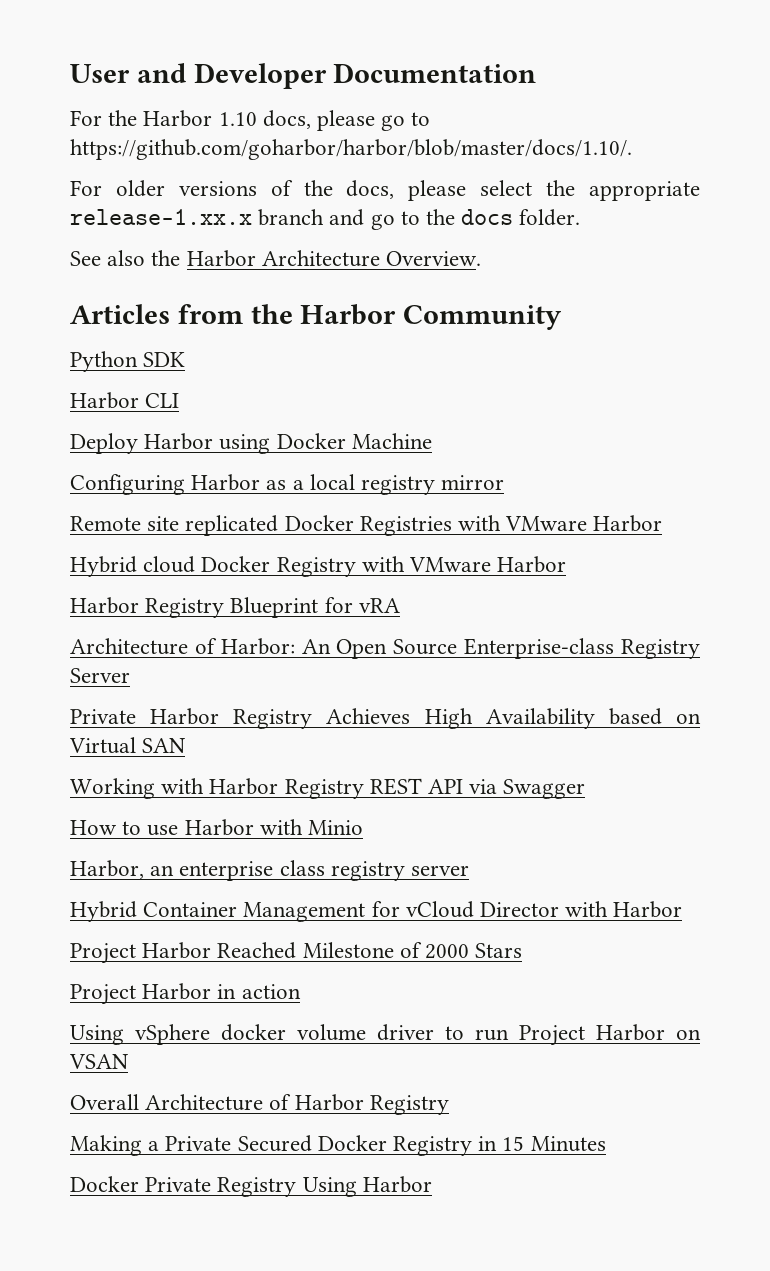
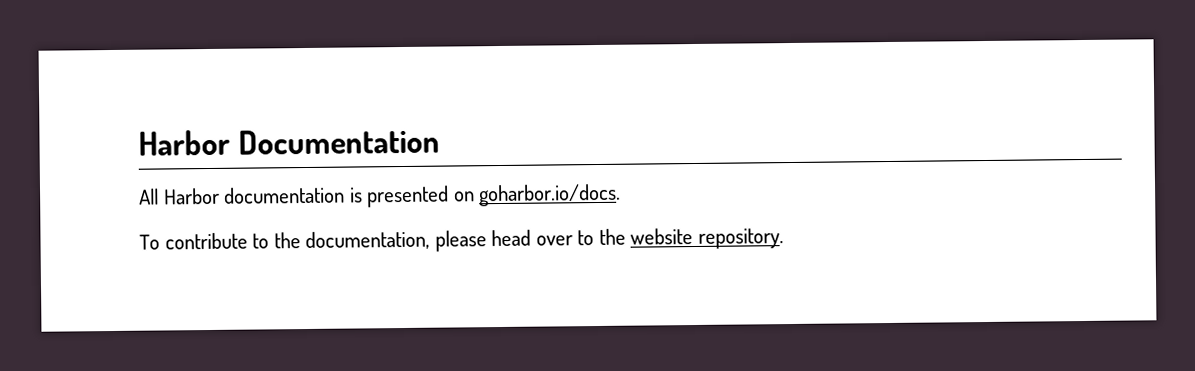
- User and Developer Documentation
- For the Harbor 1.10 docs, please go to https://github.com/goharbor/harbor/blob/master/docs/1.10/.
- For older versions of the docs, please select the appropriate release-1.xx.x branch and go to the docs folder.
- See also the Harbor Architecture Overview.
- Articles from the Harbor Community
- Python SDK
- Harbor CLI
- Deploy Harbor using Docker Machine
- Configuring Harbor as a local registry mirror
- Remote site replicated Docker Registries with VMware Harbor
- Hybrid cloud Docker Registry with VMware Harbor
- Harbor Registry Blueprint for vRA
- Architecture of Harbor: An Open Source Enterprise-class Registry Server
- Private Harbor Registry Achieves High Availability based on Virtual SAN
- Working with Harbor Registry REST API via Swagger
- How to use Harbor with Minio
- Harbor, an enterprise class registry server
- Hybrid Container Management for vCloud Director with Harbor
- Project Harbor Reached Milestone of 2000 Stars
- Project Harbor in action
- Using vSphere docker volume driver to run Project Harbor on VSAN
- Overall Architecture of Harbor Registry
- Making a Private Secured Docker Registry in 15 Minutes
- Docker Private Registry Using Harbor
+ Harbor Documentation
+ All Harbor documentation is presented on goharbor.io/docs.
+ To contribute to the documentation, please head over to the website repository.

